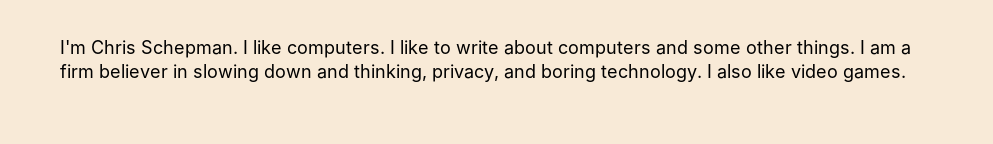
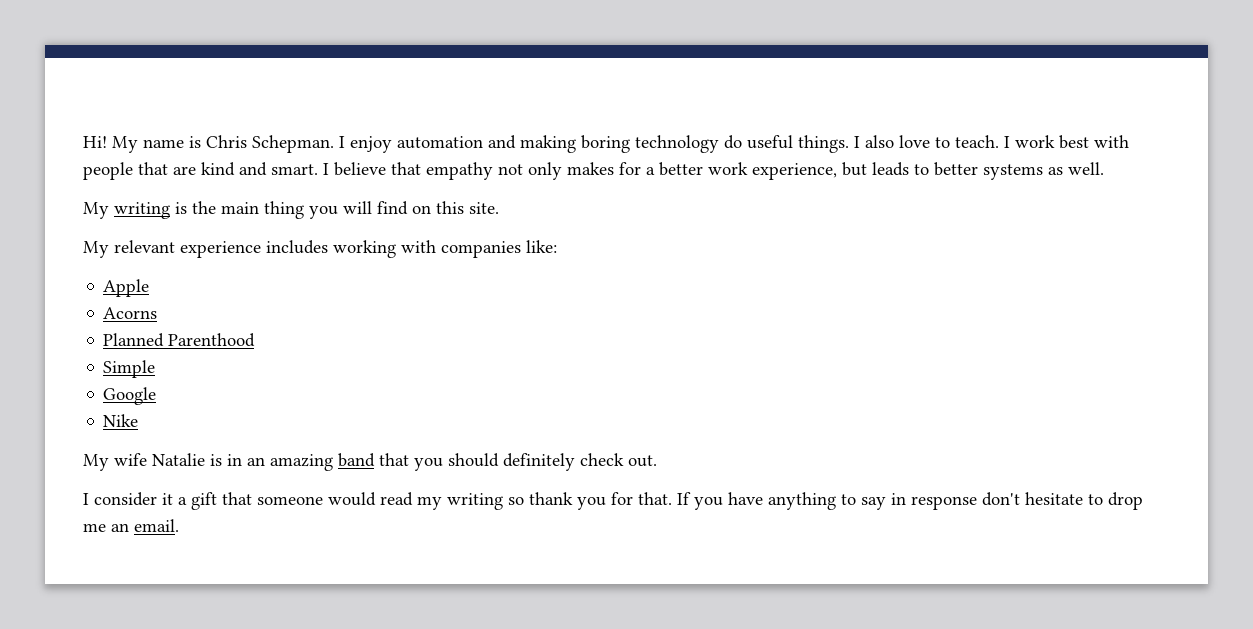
- I'm Chris Schepman. I like computers. I like to write about computers and some other things. I am a firm believer in slowing down and thinking, privacy, and boring technology. I also like video games.
+ Hi! My name is Chris Schepman. I enjoy automation and making boring technology do useful things. I also love to teach. I work best with people that are kind and smart. I believe that empathy not only makes for a better work experience, but leads to better systems as well.
+ My writing is the main thing you will find on this site.
+ My relevant experience includes working with companies like:
+ Apple
+ Acorns
+ Planned Parenthood
+ Simple
+ Google
+ Nike
+ My wife Natalie is in an amazing band that you should definitely check out.
+ I consider it a gift that someone would read my writing so thank you for that. If you have anything to say in response don't hesitate to drop me an email.

